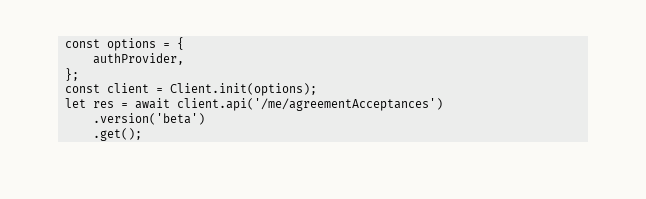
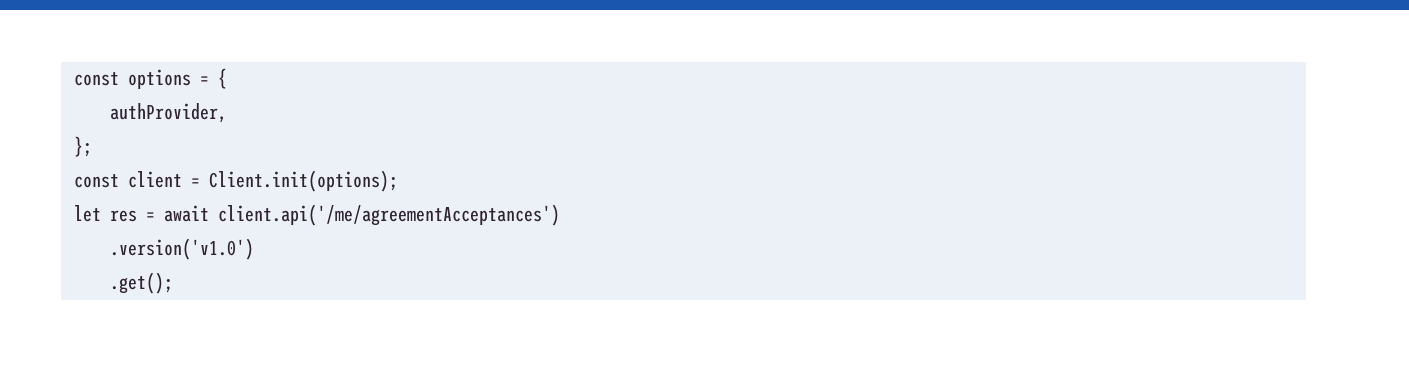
- .version('beta')
+ .version('v1.0')

